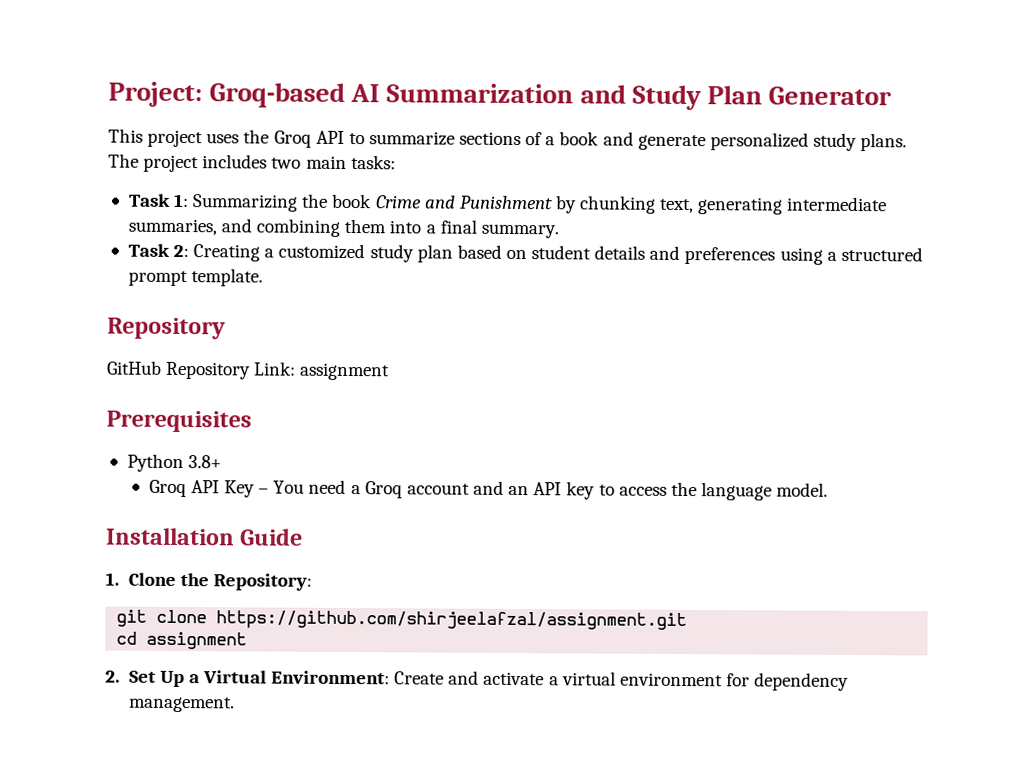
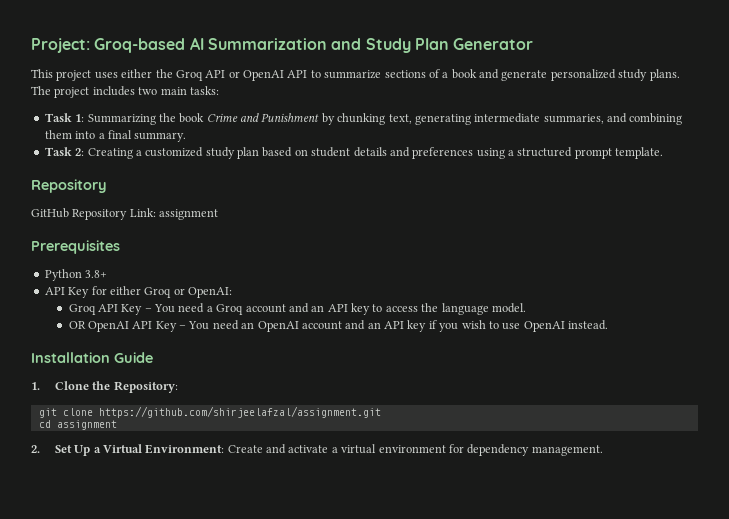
- This project uses the Groq API to summarize sections of a book and generate personalized study plans.
+ This project uses either the Groq API or OpenAI API to summarize sections of a book and generate personalized study plans.
+ API Key for either Groq or OpenAI:
+ OR OpenAI API Key – You need an OpenAI account and an API key if you wish to use OpenAI instead.

